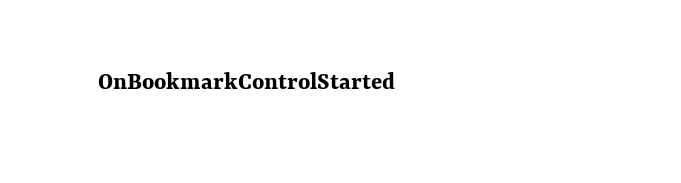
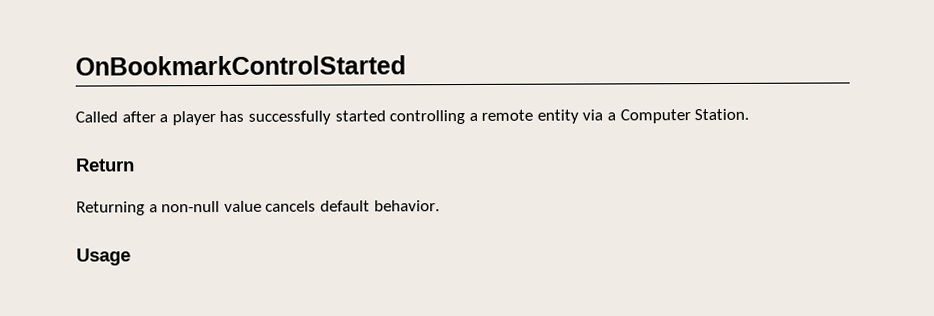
+ Called after a player has successfully started controlling a remote entity via a Computer Station.
+ Return
+ Returning a non-null value cancels default behavior.
+ Usage

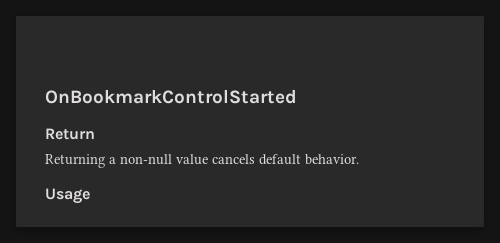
- Called after a player has successfully started controlling a remote entity via a Computer Station.

